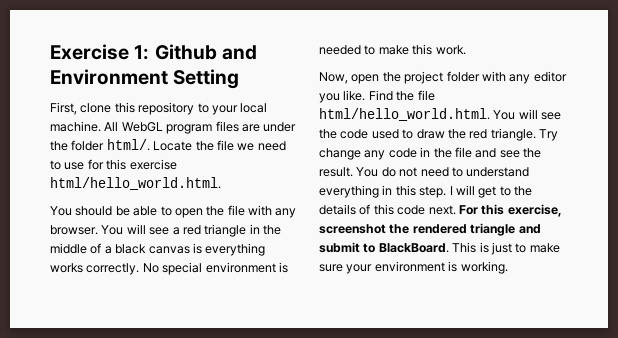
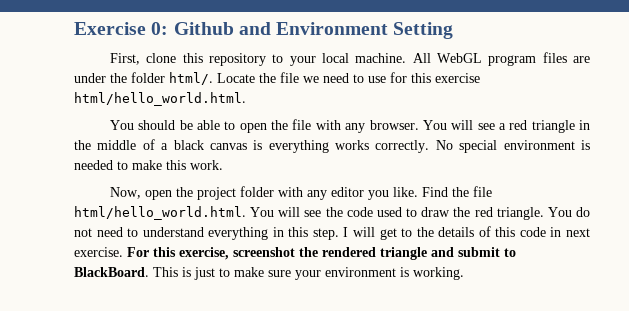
- Exercise 1: Github and Environment Setting
+ Exercise 0: Github and Environment Setting
- Try change any code in the file and see the result.
- I will get to the details of this code next.
+ I will get to the details of this code in next exercise.

